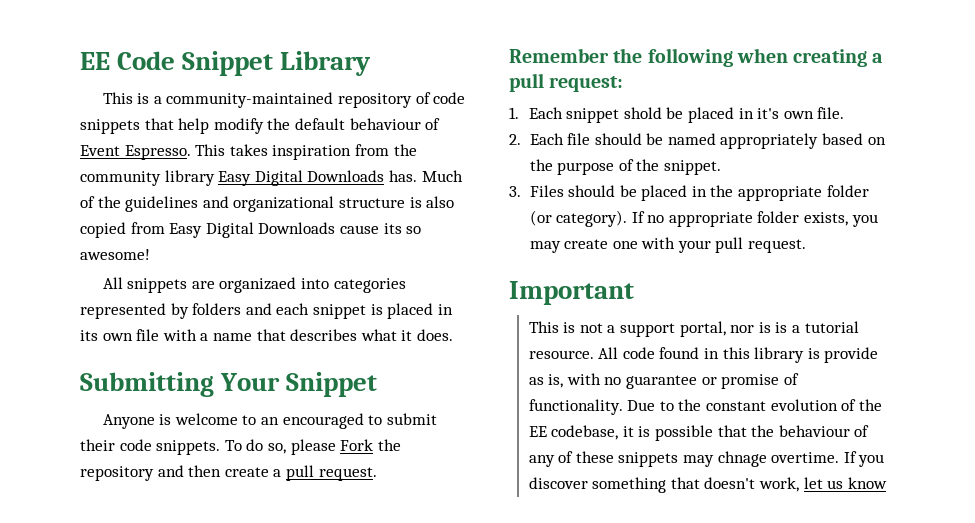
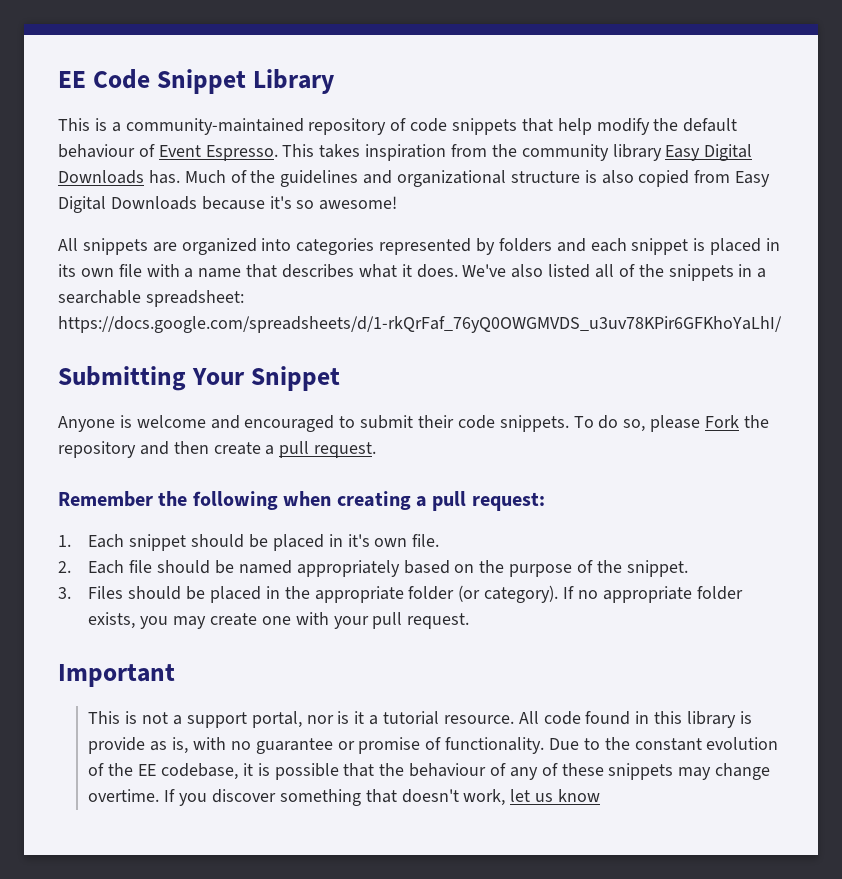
- Much of the guidelines and organizational structure is also copied from Easy Digital Downloads cause its so awesome!
+ Much of the guidelines and organizational structure is also copied from Easy Digital Downloads because it's so awesome!
- All snippets are organizaed into categories represented by folders and each snippet is placed in its own file with a name that describes what it does.
+ All snippets are organized into categories represented by folders and each snippet is placed in its own file with a name that describes what it does. We've also listed all of the snippets in a searchable spreadsheet: https://docs.google.com/spreadsheets/d/1-rkQrFaf_76yQ0OWGMVDS_u3uv78KPir6GFKhoYaLhI/
- Anyone is welcome to an encouraged to submit their code snippets.
+ Anyone is welcome and encouraged to submit their code snippets.
- 1. Each snippet shold be placed in it's own file.
+ 1. Each snippet should be placed in it's own file.
- This is not a support portal, nor is is a tutorial resource.
+ This is not a support portal, nor is it a tutorial resource.
- Due to the constant evolution of the EE codebase, it is possible that the behaviour of any of these snippets may chnage overtime.
+ Due to the constant evolution of the EE codebase, it is possible that the behaviour of any of these snippets may change overtime.

